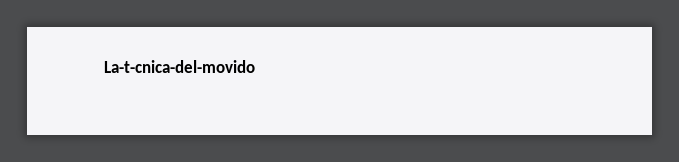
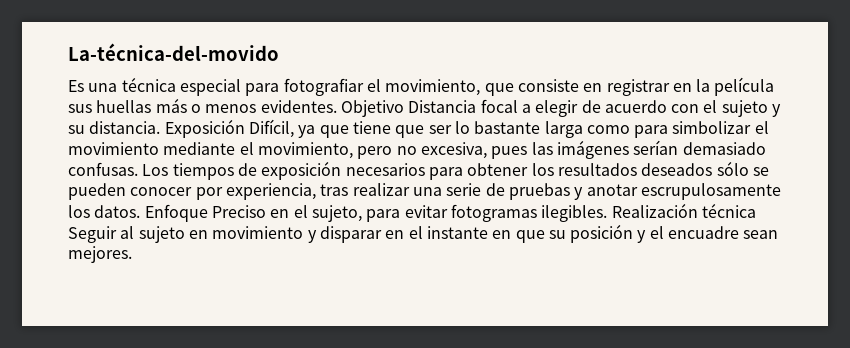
- La-t-cnica-del-movido
+ La-técnica-del-movido
+ Es una técnica especial para fotografiar el movimiento, que consiste en registrar en la película sus huellas más o menos evidentes. Objetivo Distancia focal a elegir de acuerdo con el sujeto y su distancia. Exposición Difícil, ya que tiene que ser lo bastante larga como para simbolizar el movimiento mediante el movimiento, pero no excesiva, pues las imágenes serían demasiado confusas. Los tiempos de exposición necesarios para obtener los resultados deseados sólo se pueden conocer por experiencia, tras realizar una serie de pruebas y anotar escrupulosamente los datos. Enfoque Preciso en el sujeto, para evitar fotogramas ilegibles. Realización técnica Seguir al sujeto en movimiento y disparar en el instante en que su posición y el encuadre sean mejores.

